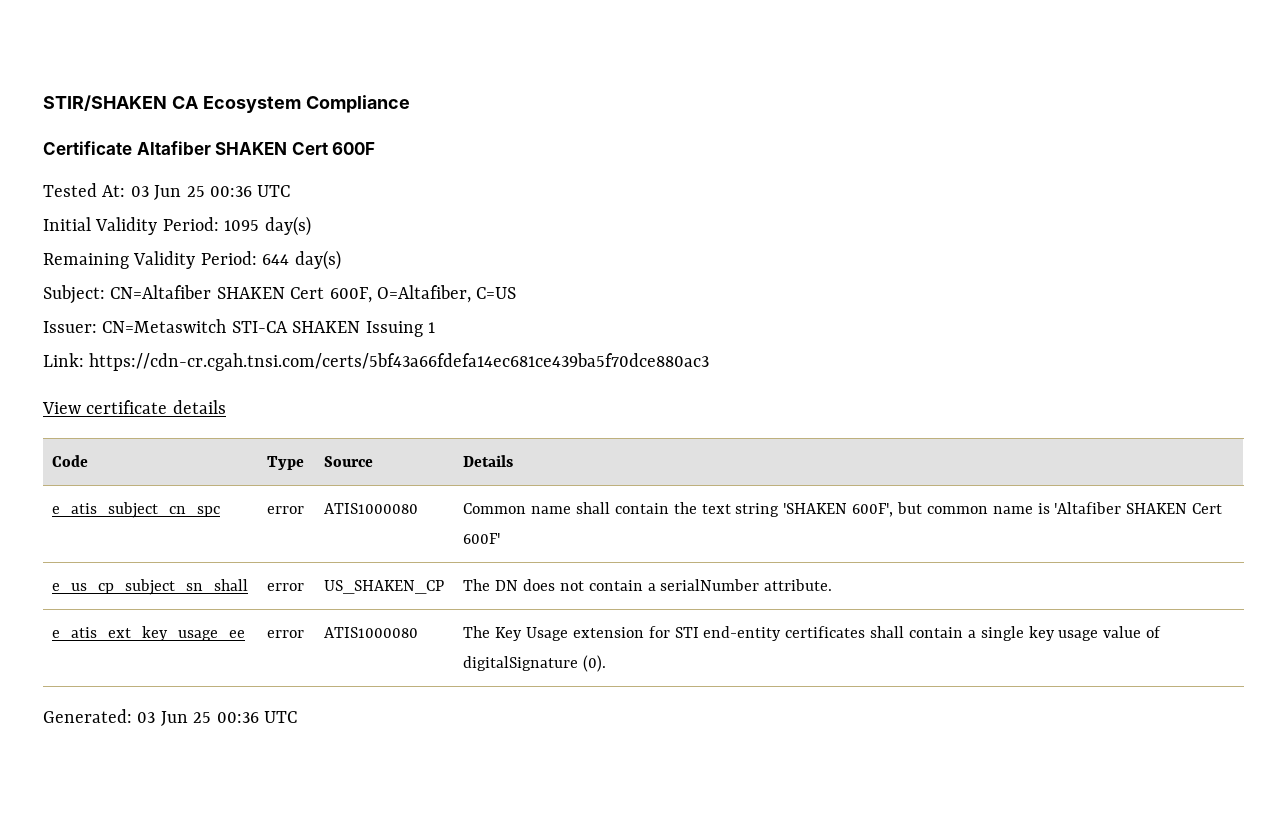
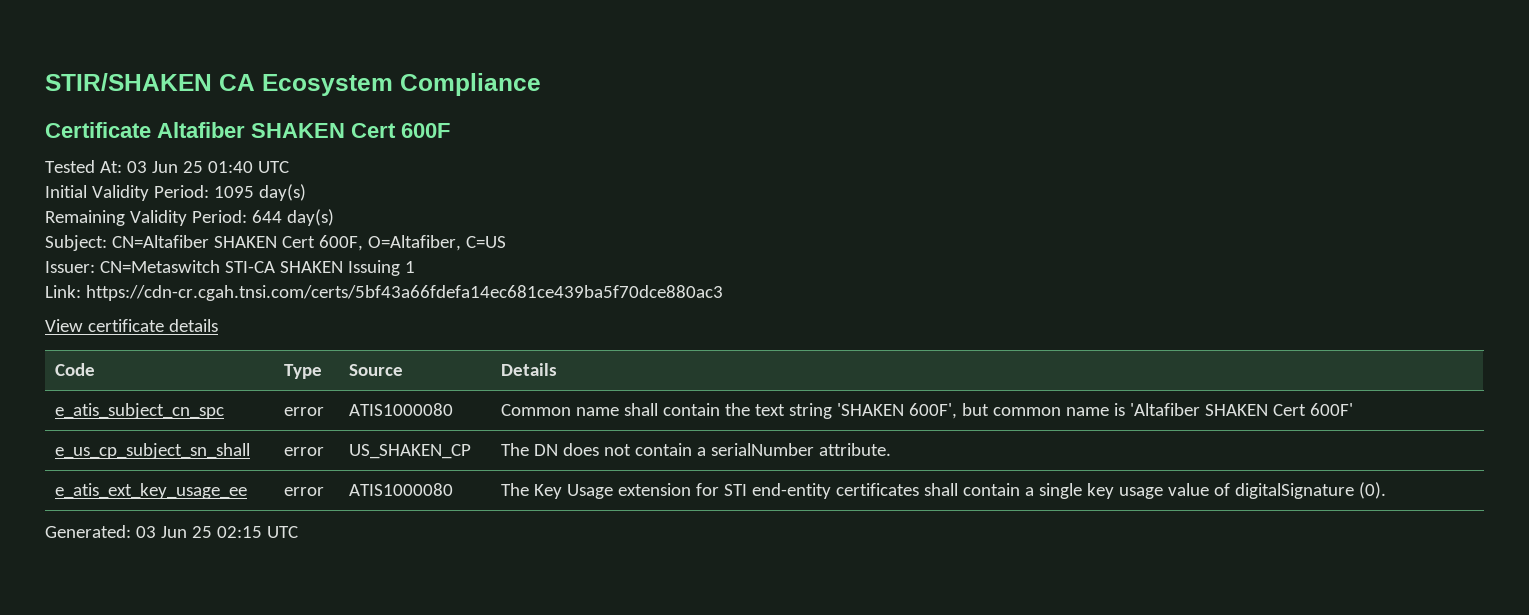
- Tested At: 03 Jun 25 00:36 UTC
+ Tested At: 03 Jun 25 01:40 UTC
- Generated: 03 Jun 25 00:36 UTC
+ Generated: 03 Jun 25 02:15 UTC

